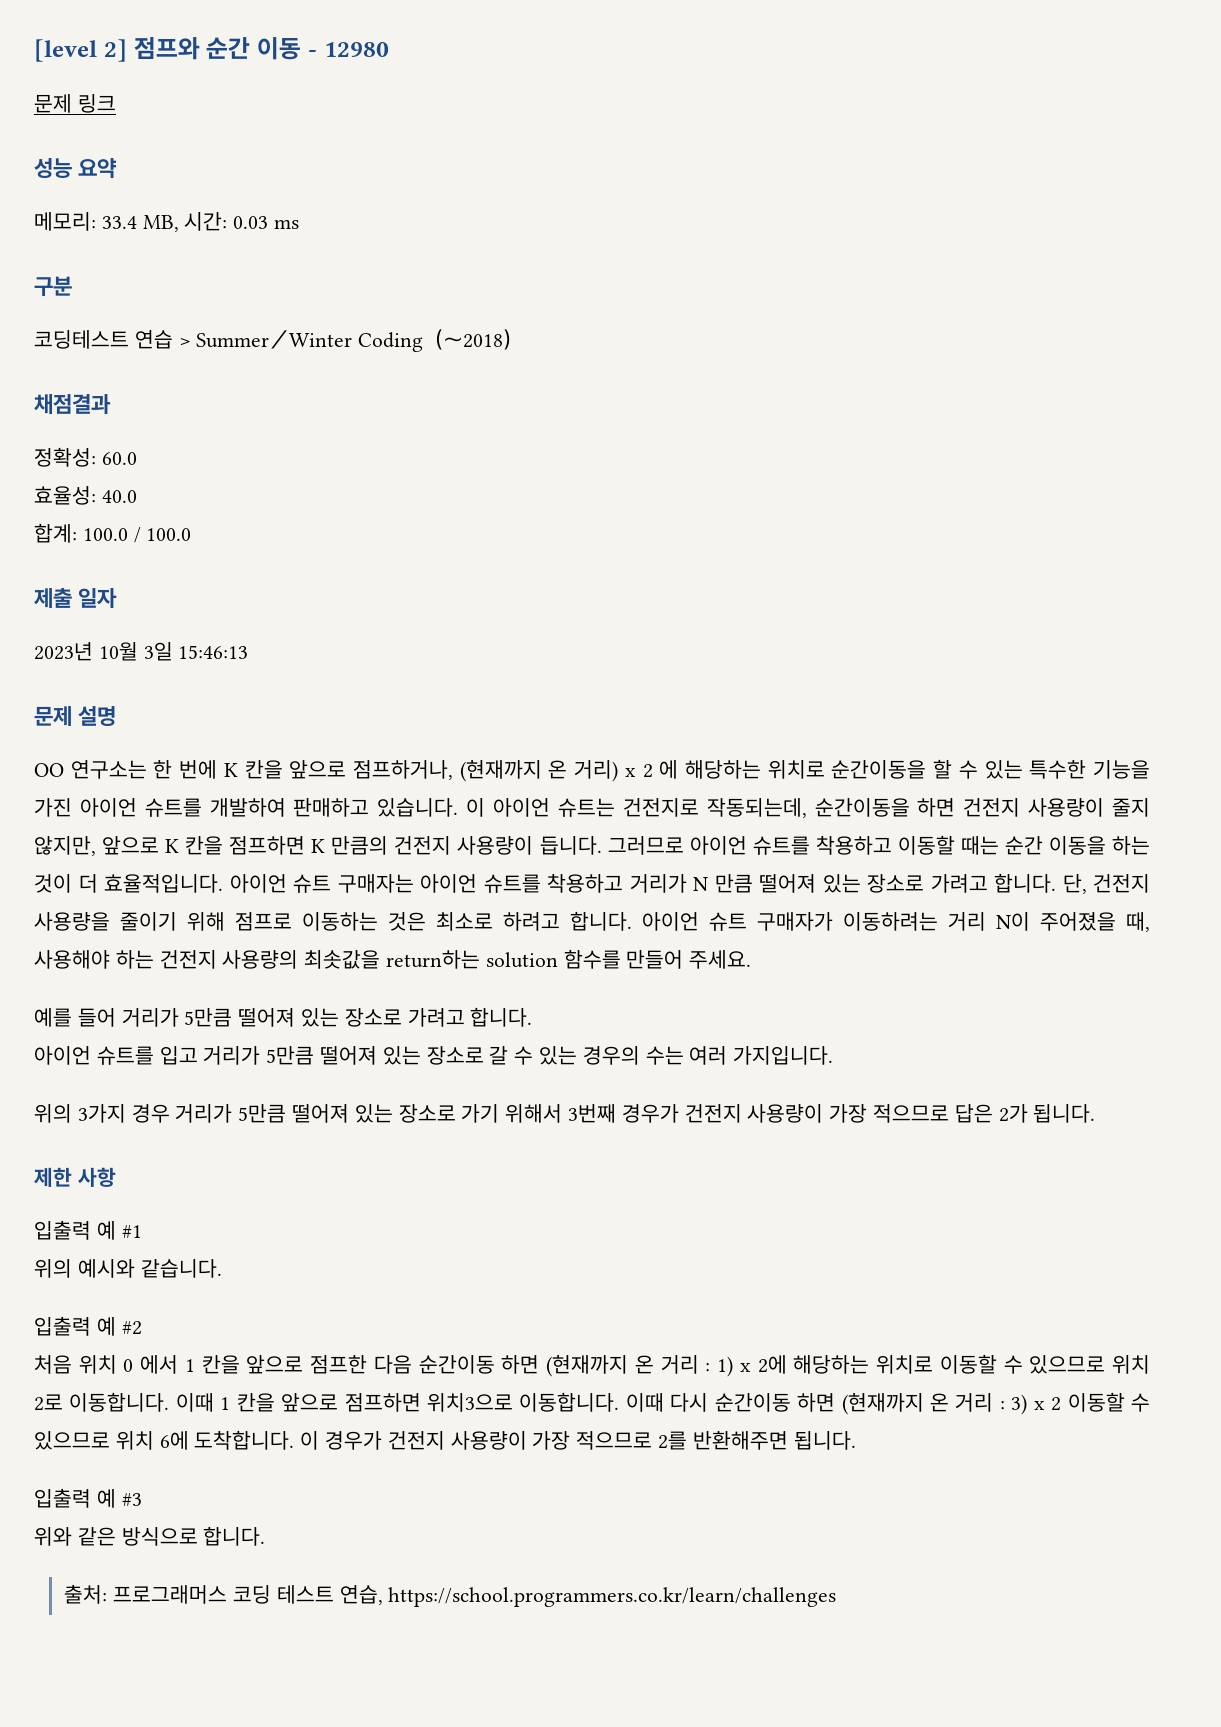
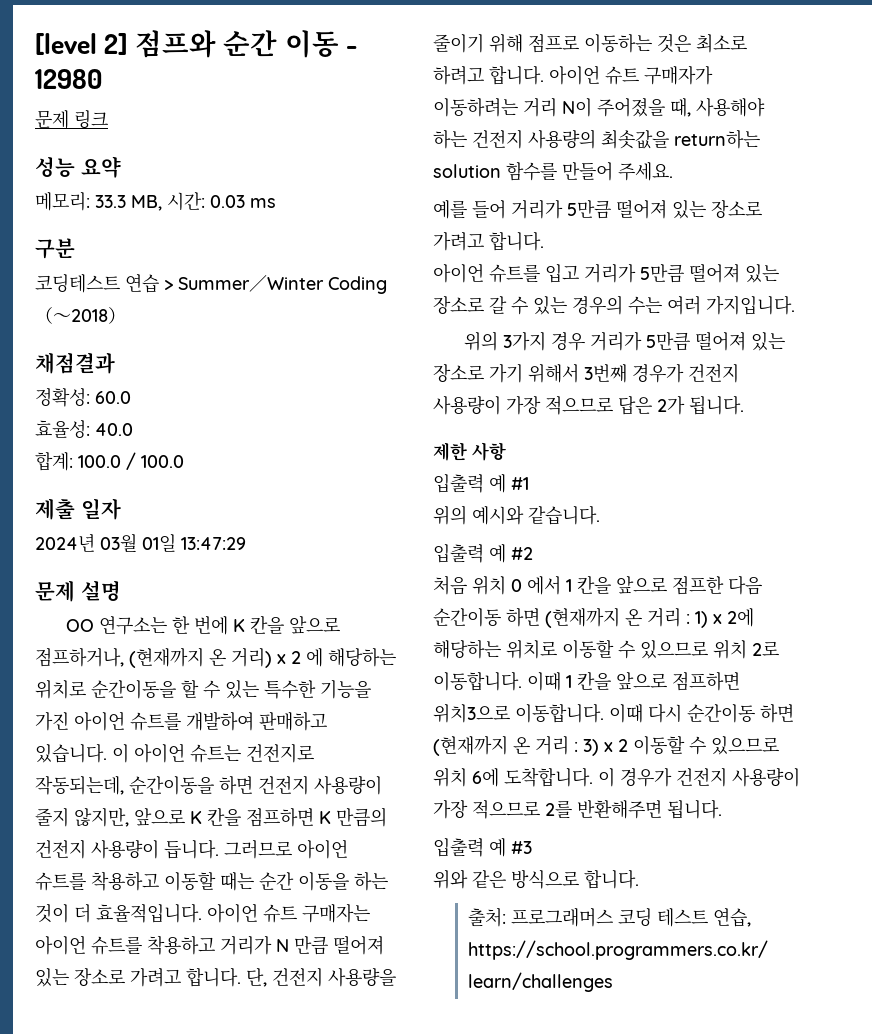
- 메모리: 33.4 MB, 시간: 0.03 ms
+ 메모리: 33.3 MB, 시간: 0.03 ms
- 2023년 10월 3일 15:46:13
+ 2024년 03월 01일 13:47:29

